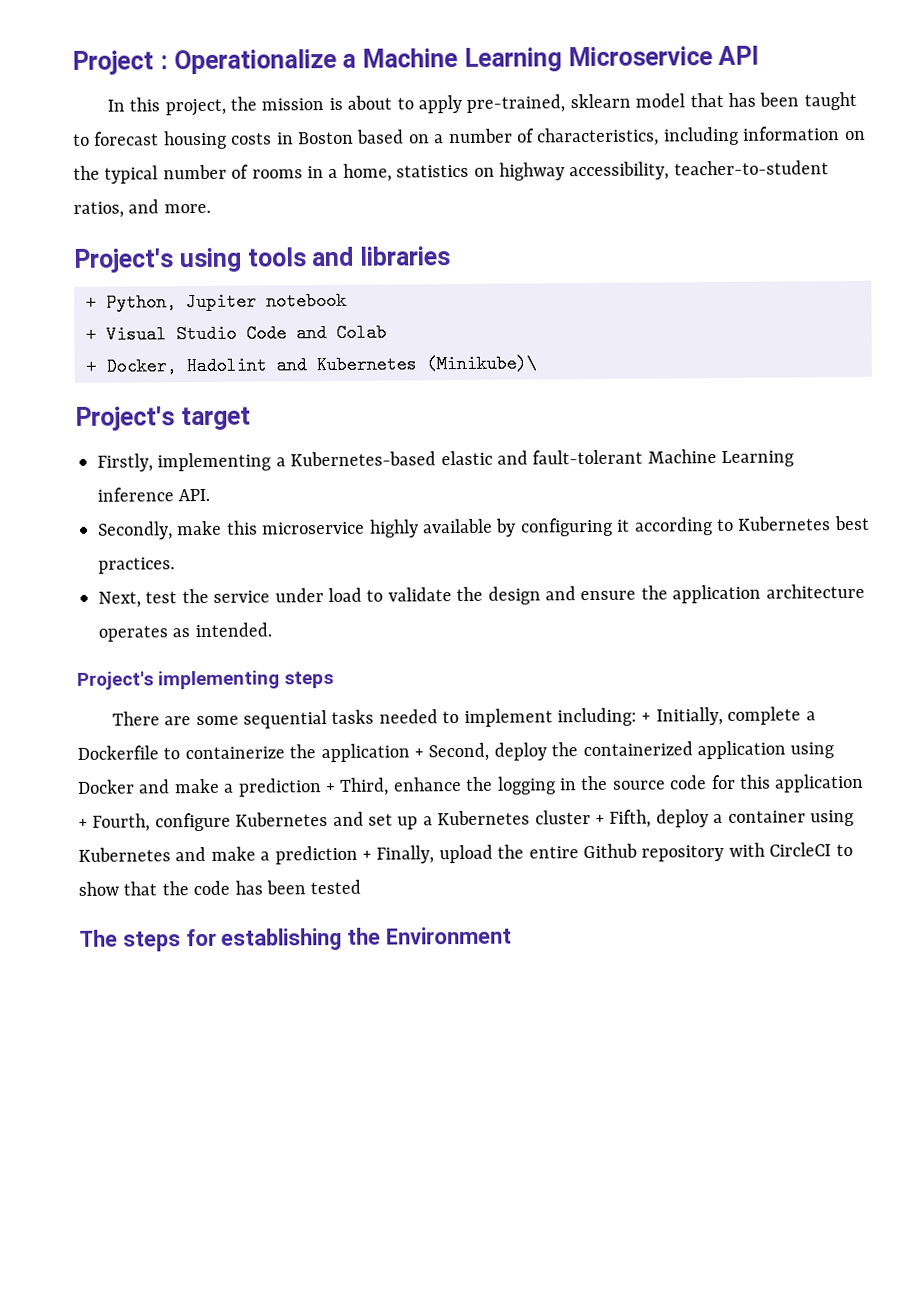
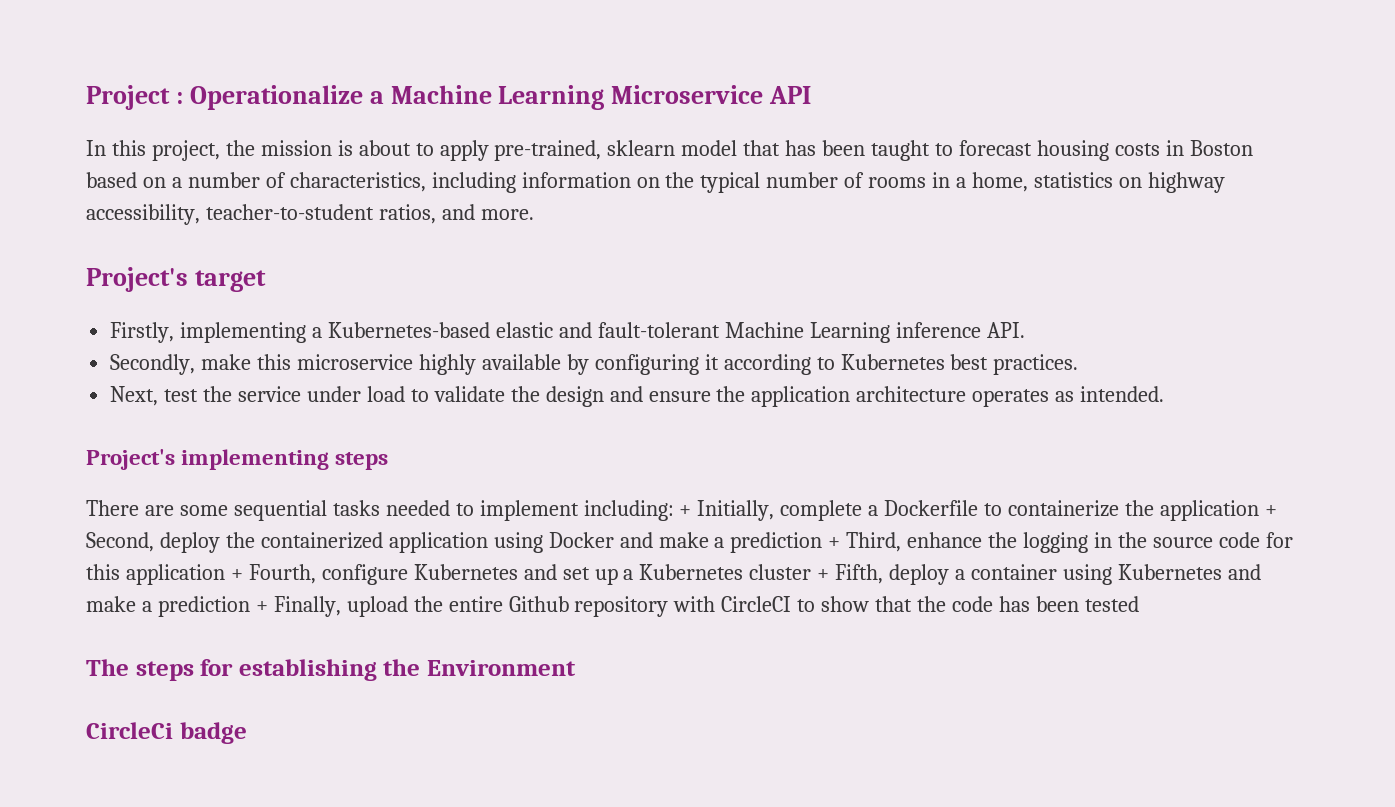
- Project's using tools and libraries
- + Python, Jupiter notebook
- + Visual Studio Code and Colab
- + Docker, Hadolint and Kubernetes (Minikube)\
+ CircleCi badge

